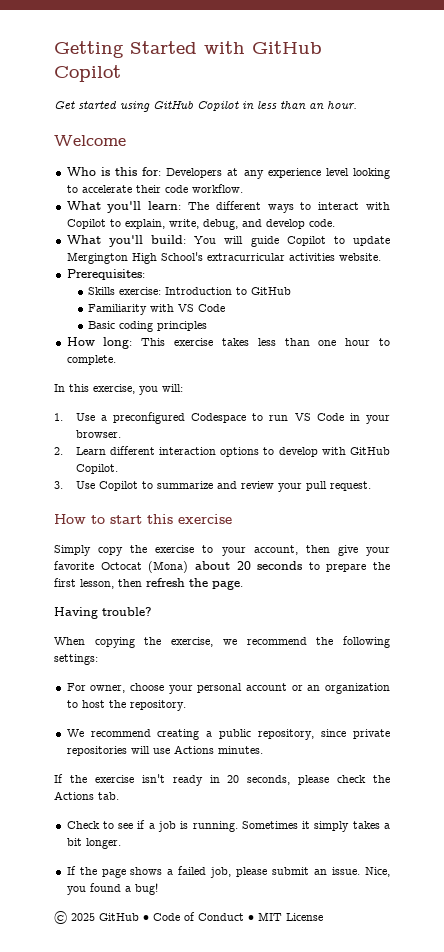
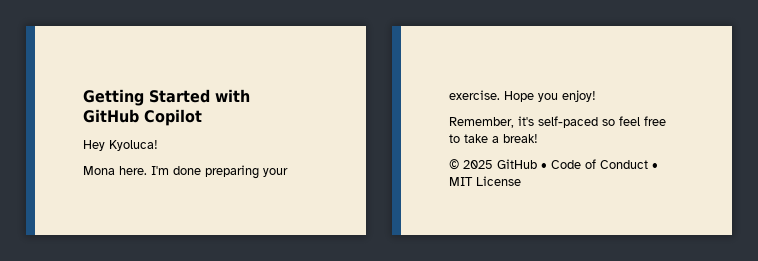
- Get started using GitHub Copilot in less than an hour.
- Welcome
- Who is this for: Developers at any experience level looking to accelerate their code workflow.
- What you'll learn: The different ways to interact with Copilot to explain, write, debug, and develop code.
- What you'll build: You will guide Copilot to update Mergington High School's extracurricular activities website.
- Prerequisites:
- Skills exercise: Introduction to GitHub
- Familiarity with VS Code
- Basic coding principles
- How long: This exercise takes less than one hour to complete.
- In this exercise, you will:
- 1. Use a preconfigured Codespace to run VS Code in your browser.
- 2. Learn different interaction options to develop with GitHub Copilot.
- 3. Use Copilot to summarize and review your pull request.
- How to start this exercise
- Simply copy the exercise to your account, then give your favorite Octocat (Mona) about 20 seconds to prepare the first lesson, then refresh the page.
- Having trouble?
- When copying the exercise, we recommend the following settings:
- For owner, choose your personal account or an organization to host the repository.
- We recommend creating a public repository, since private repositories will use Actions minutes.
- If the exercise isn't ready in 20 seconds, please check the Actions tab.
- Check to see if a job is running. Sometimes it simply takes a bit longer.
- If the page shows a failed job, please submit an issue. Nice, you found a bug!
+ Hey Kyoluca!
+ Mona here. I'm done preparing your exercise. Hope you enjoy!
+ Remember, it's self-paced so feel free to take a break!

